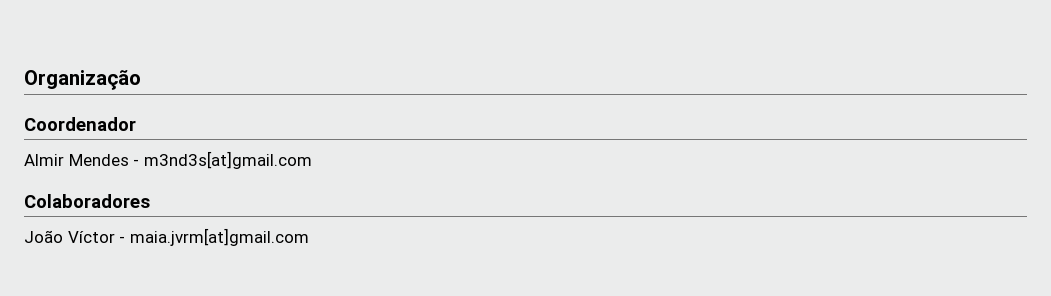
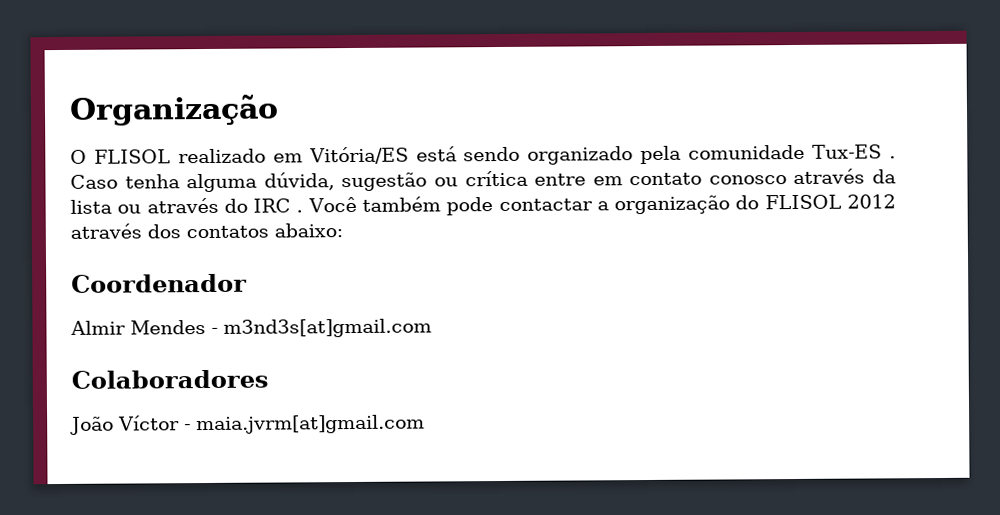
+ O FLISOL realizado em Vitória/ES está sendo organizado pela comunidade Tux-ES . Caso tenha alguma dúvida, sugestão ou crítica entre em contato conosco através da lista ou através do IRC . Você também pode contactar a organização do FLISOL 2012 através dos contatos abaixo:

